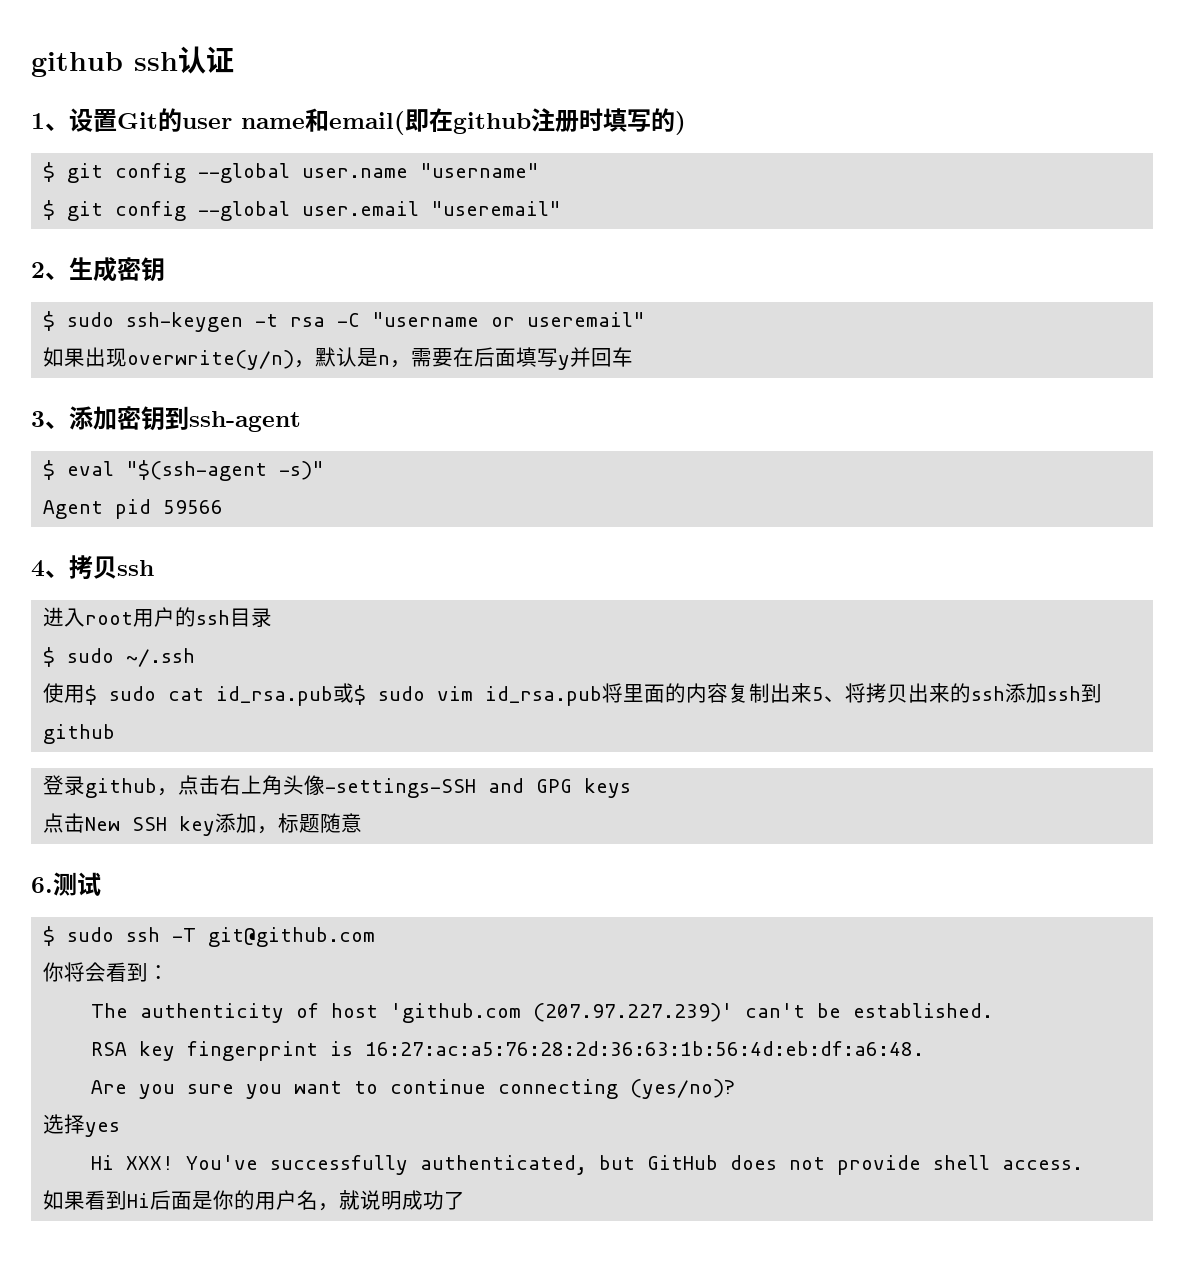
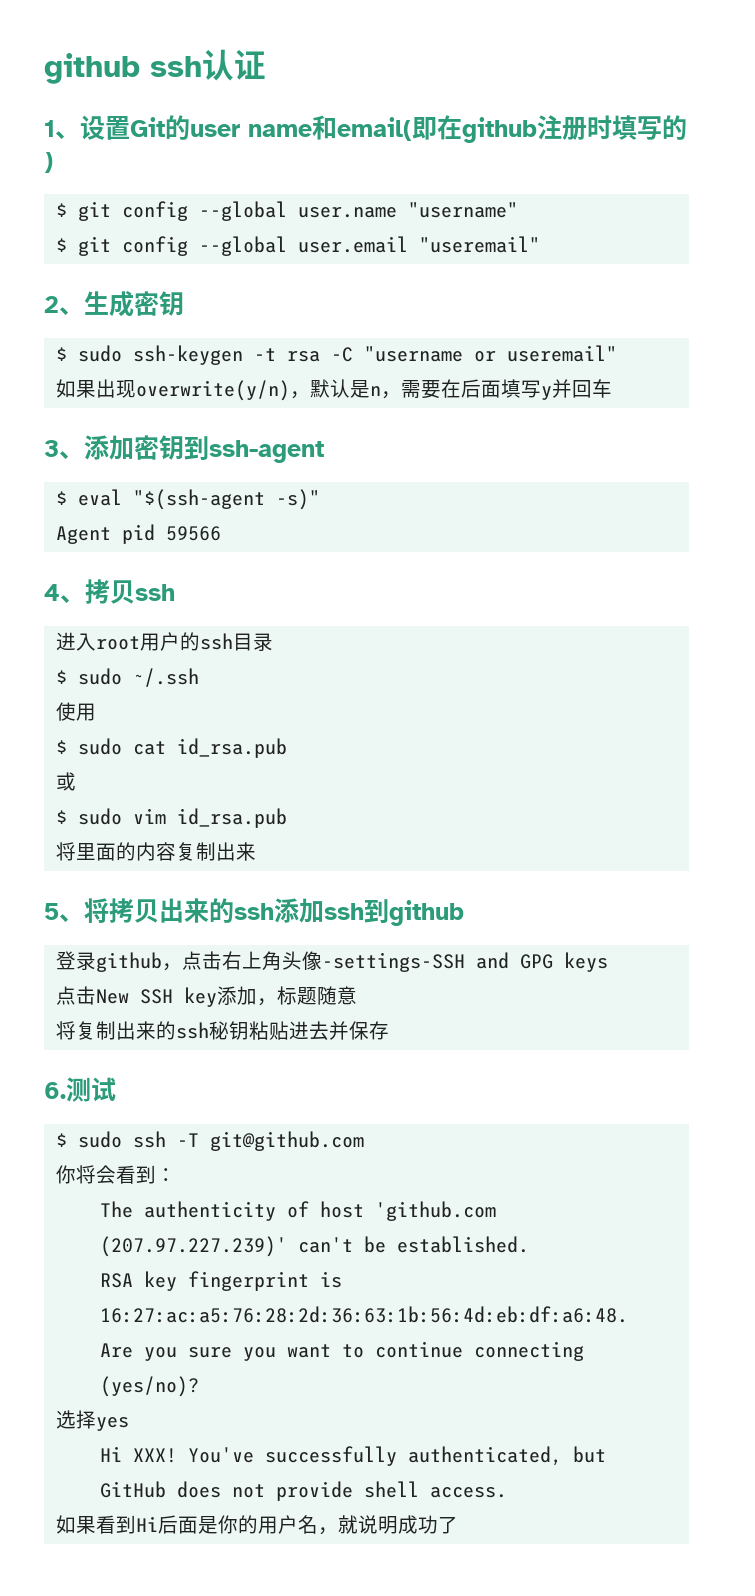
- 使用$ sudo cat id_rsa.pub或$ sudo vim id_rsa.pub将里面的内容复制出来5、将拷贝出来的ssh添加ssh到github
+ 使用
+ $ sudo cat id_rsa.pub
+ 或
+ $ sudo vim id_rsa.pub
+ 将里面的内容复制出来
+ 5、将拷贝出来的ssh添加ssh到github
+ 将复制出来的ssh秘钥粘贴进去并保存

